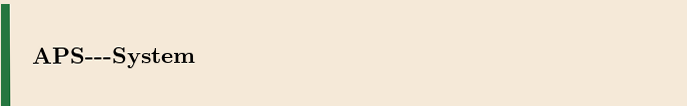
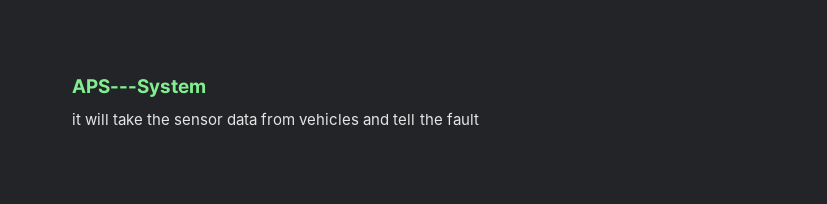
+ it will take the sensor data from vehicles and tell the fault

